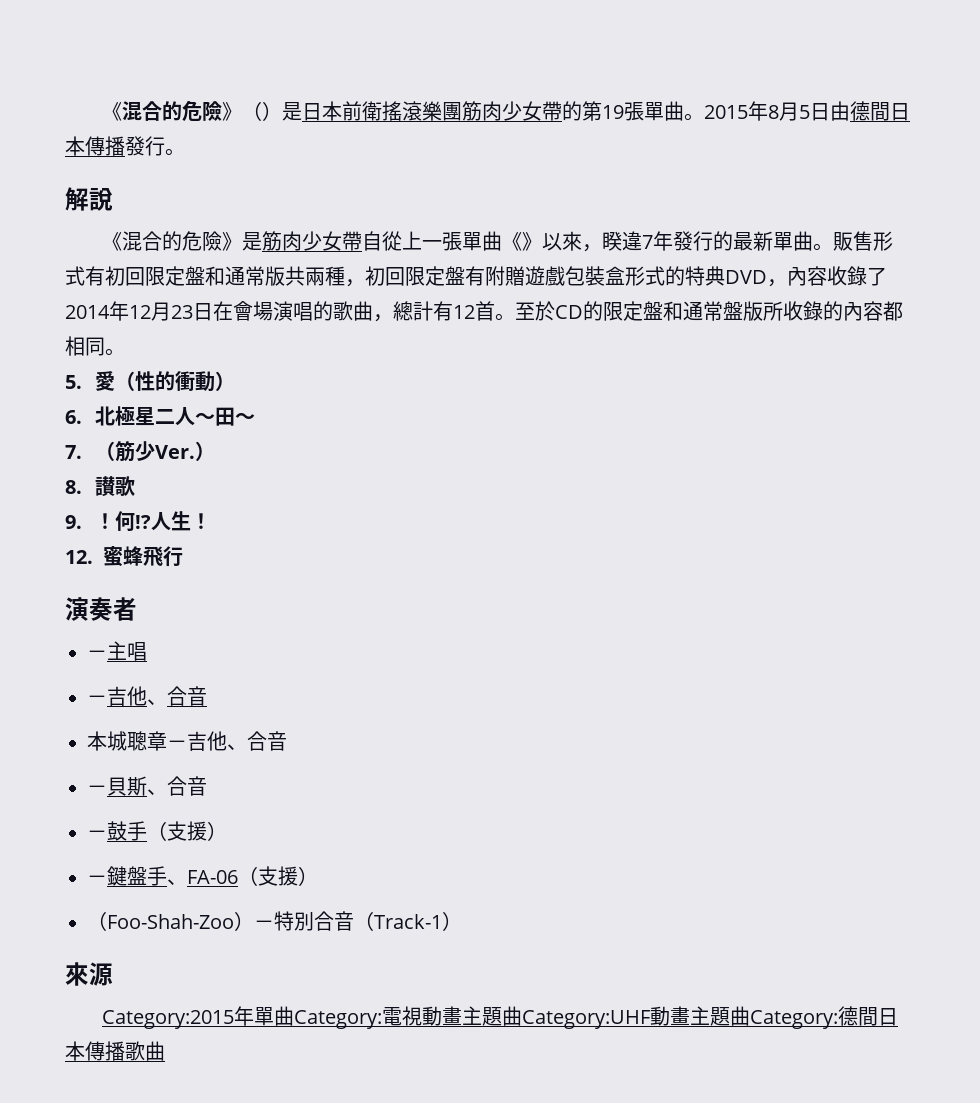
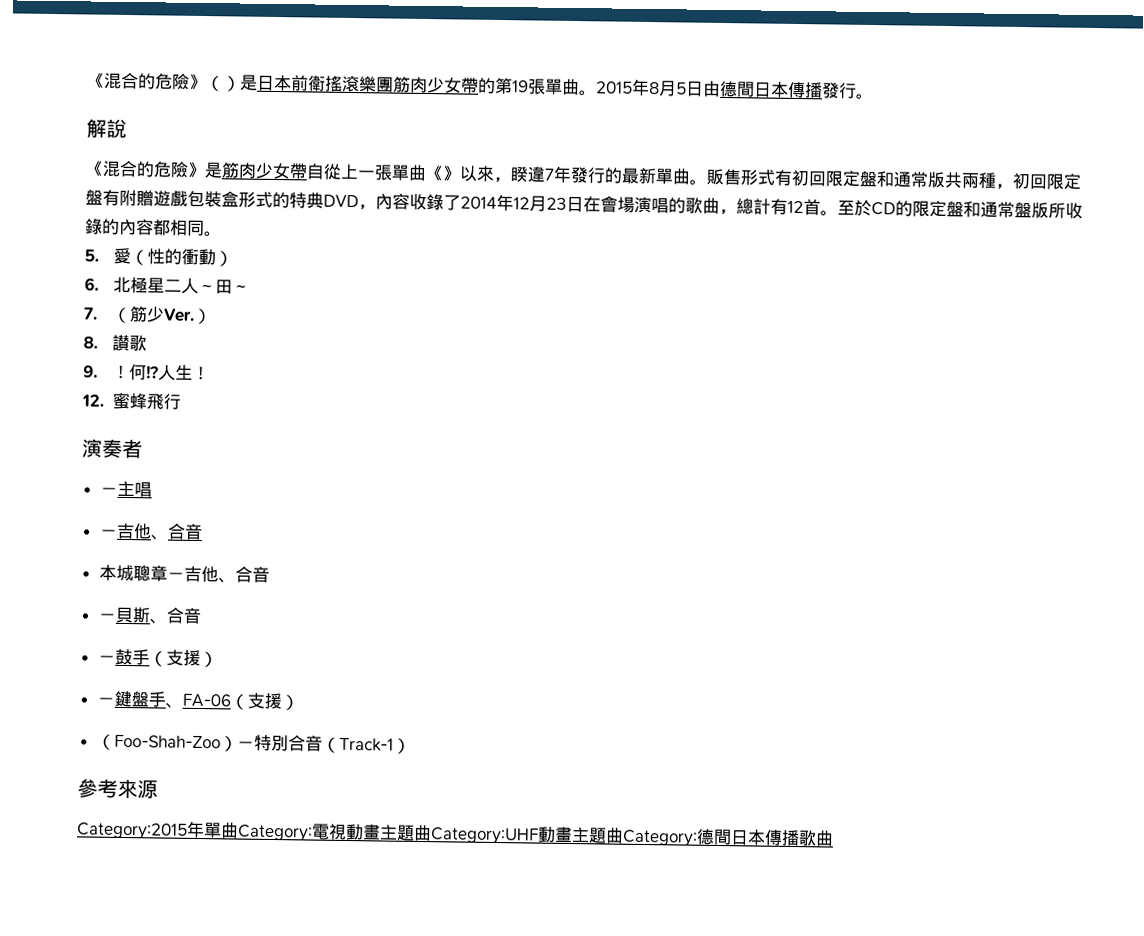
- 來源
+ 參考來源

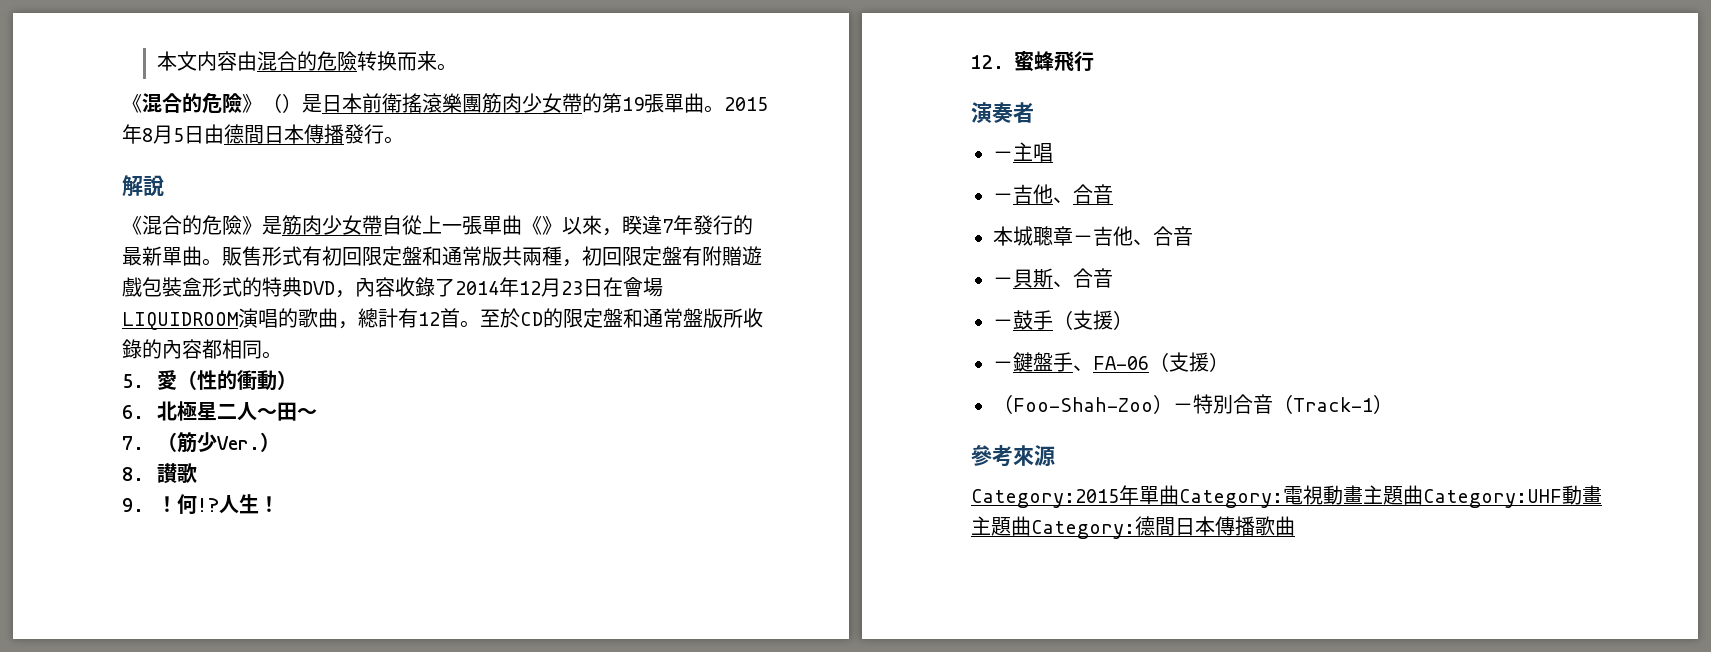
+ 本文内容由混合的危險转换而来。
- 販售形式有初回限定盤和通常版共兩種，初回限定盤有附贈遊戲包裝盒形式的特典DVD，內容收錄了2014年12月23日在會場演唱的歌曲，總計有12首。
+ 販售形式有初回限定盤和通常版共兩種，初回限定盤有附贈遊戲包裝盒形式的特典DVD，內容收錄了2014年12月23日在會場LIQUIDROOM演唱的歌曲，總計有12首。

